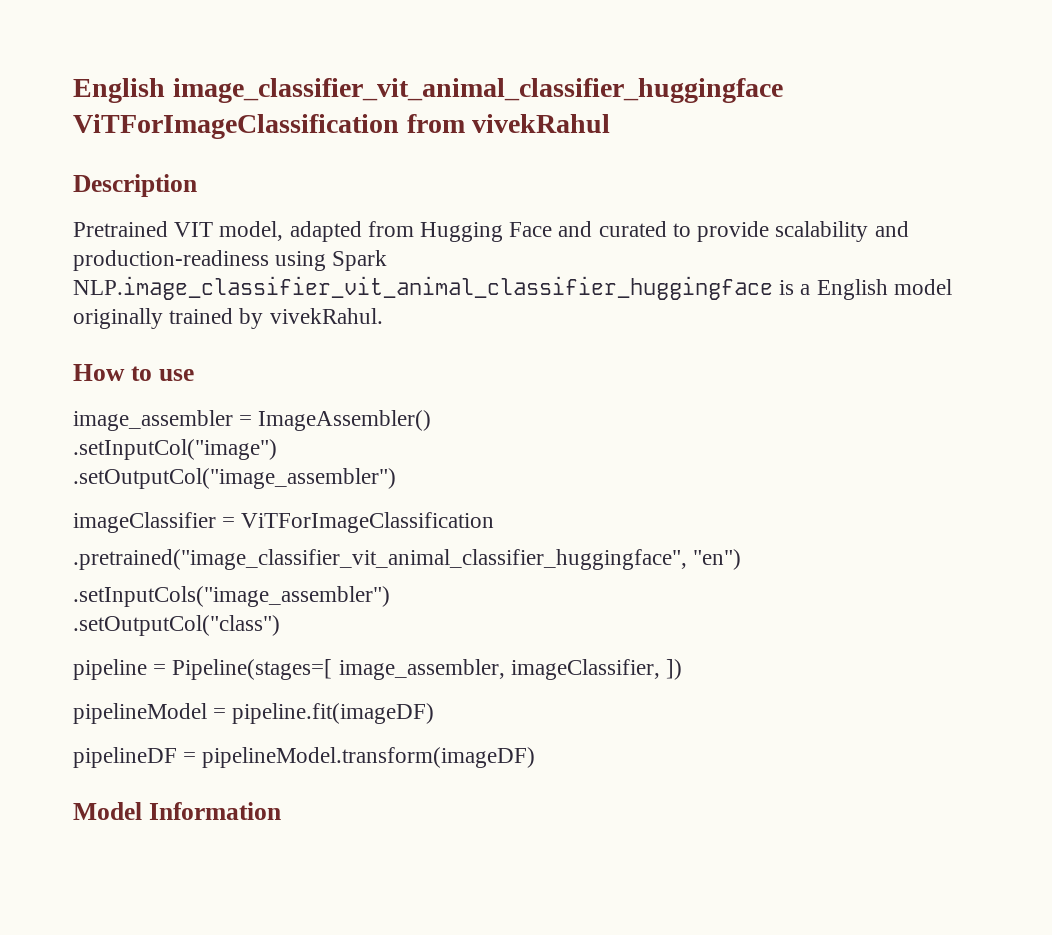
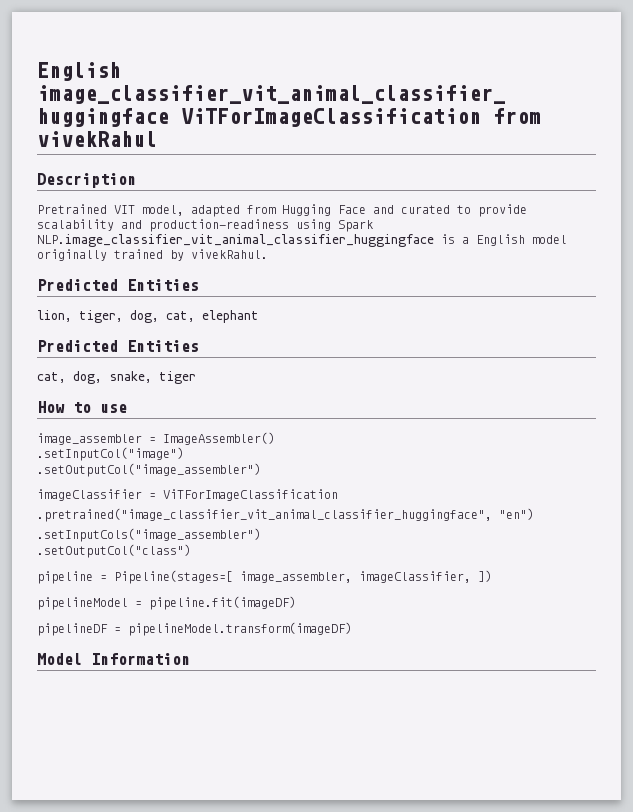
  Pretrained VIT model, adapted from Hugging Face and curated to provide scalability and production-readiness using Spark NLP.image_classifier_vit_animal_classifier_huggingface is a English model originally trained by vivekRahul.
+ Predicted Entities
+ lion, tiger, dog, cat, elephant
+ Predicted Entities
+ cat, dog, snake, tiger

